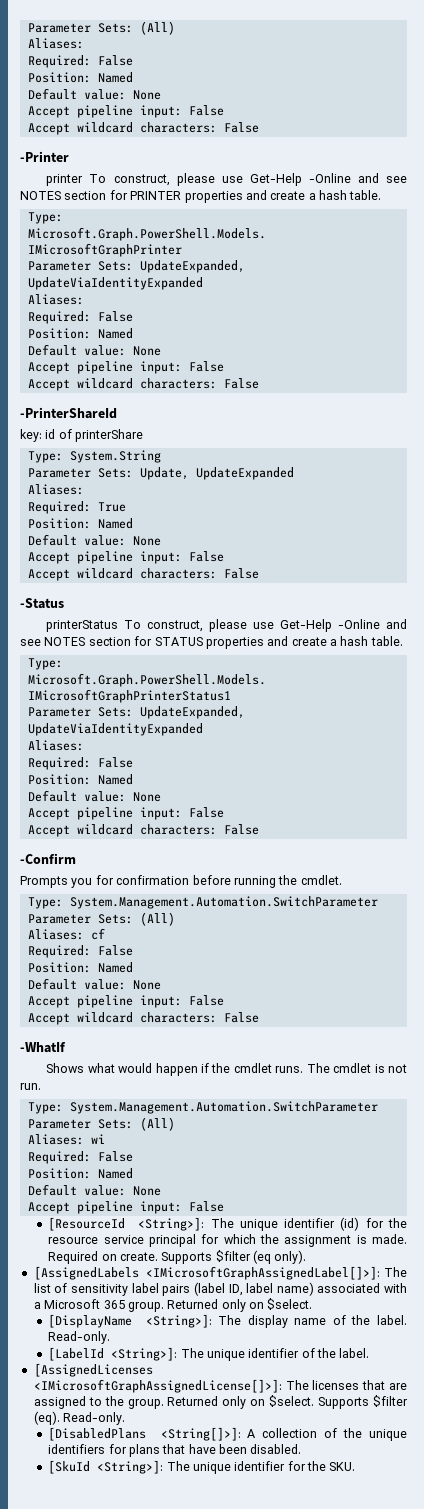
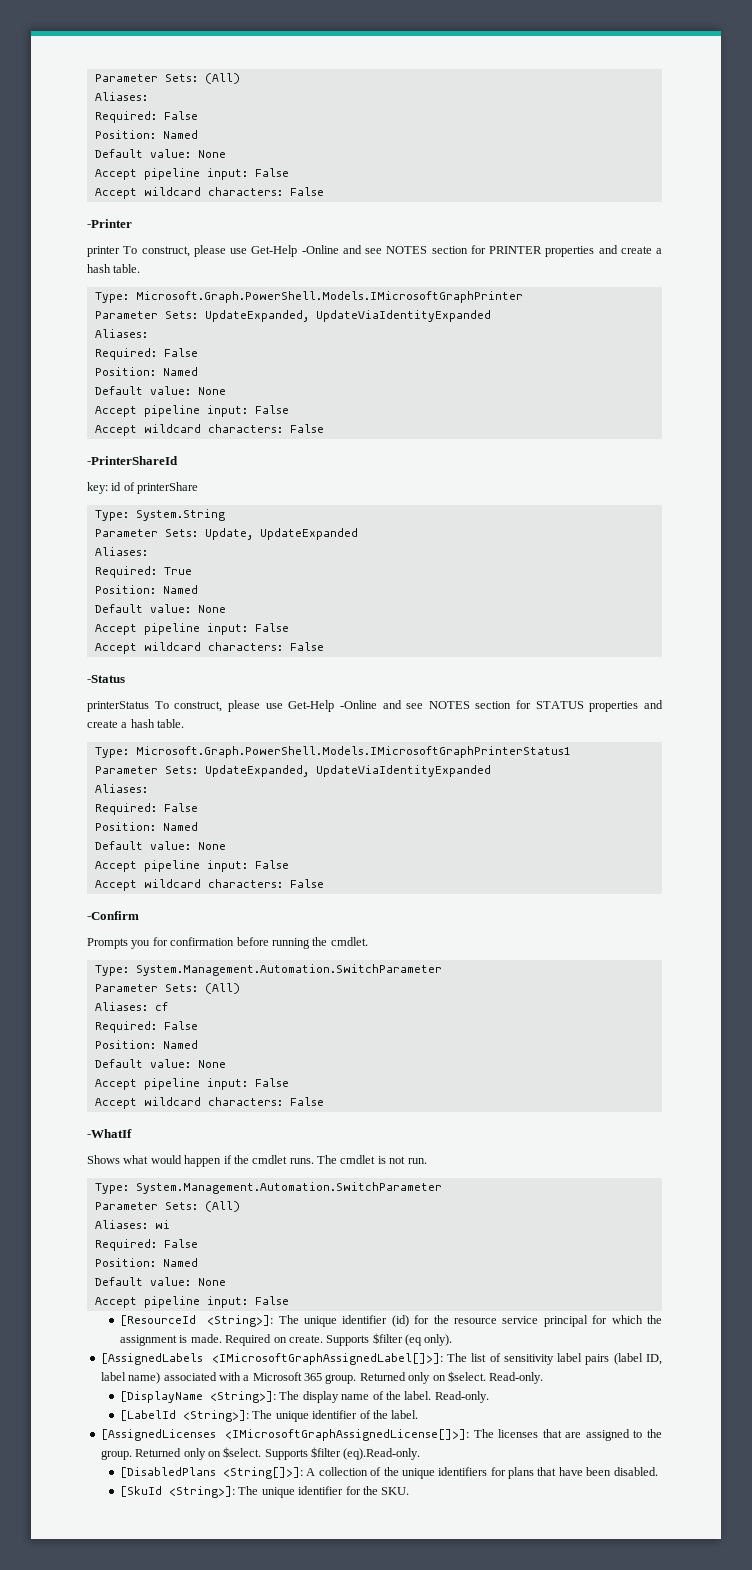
- [AssignedLabels <IMicrosoftGraphAssignedLabel[]>]: The list of sensitivity label pairs (label ID, label name) associated with a Microsoft 365 group. Returned only on $select.
+ [AssignedLabels <IMicrosoftGraphAssignedLabel[]>]: The list of sensitivity label pairs (label ID, label name) associated with a Microsoft 365 group. Returned only on $select. Read-only.
- Supports $filter (eq). Read-only.
+ Supports $filter (eq).Read-only.

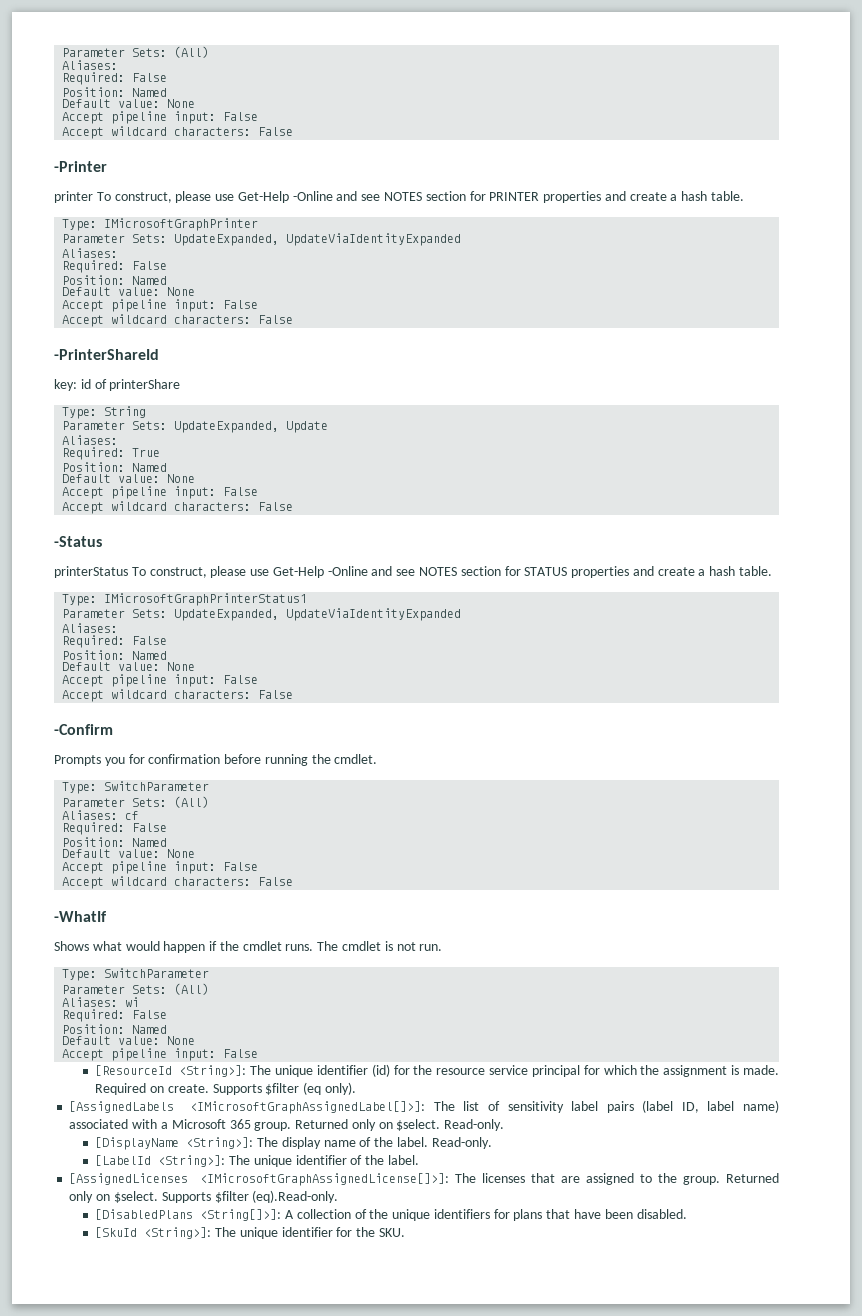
- Type: Microsoft.Graph.PowerShell.Models.IMicrosoftGraphPrinter
+ Type: IMicrosoftGraphPrinter
- Type: System.String
- Parameter Sets: Update, UpdateExpanded
+ Type: String
+ Parameter Sets: UpdateExpanded, Update
- Type: Microsoft.Graph.PowerShell.Models.IMicrosoftGraphPrinterStatus1
+ Type: IMicrosoftGraphPrinterStatus1
  Prompts you for confirmation before running the cmdlet.
- Type: System.Management.Automation.SwitchParameter
+ Type: SwitchParameter
  The cmdlet is not run.
- Type: System.Management.Automation.SwitchParameter
+ Type: SwitchParameter

